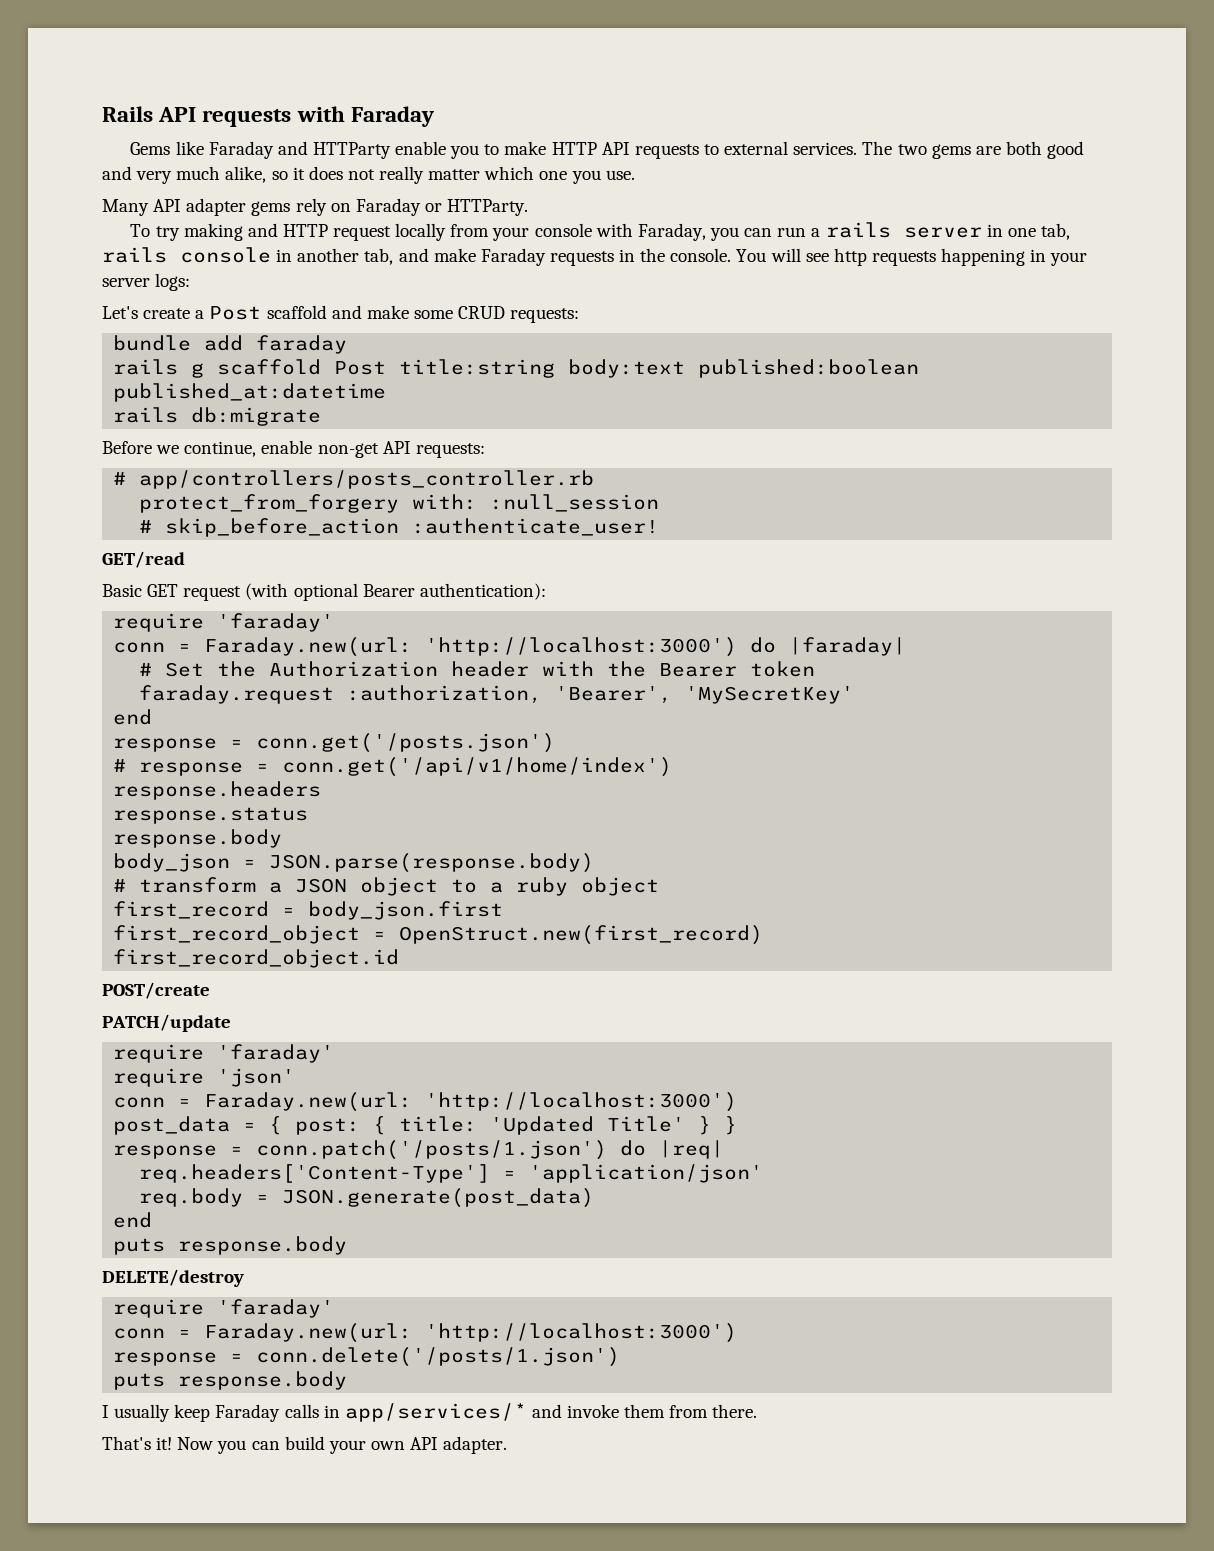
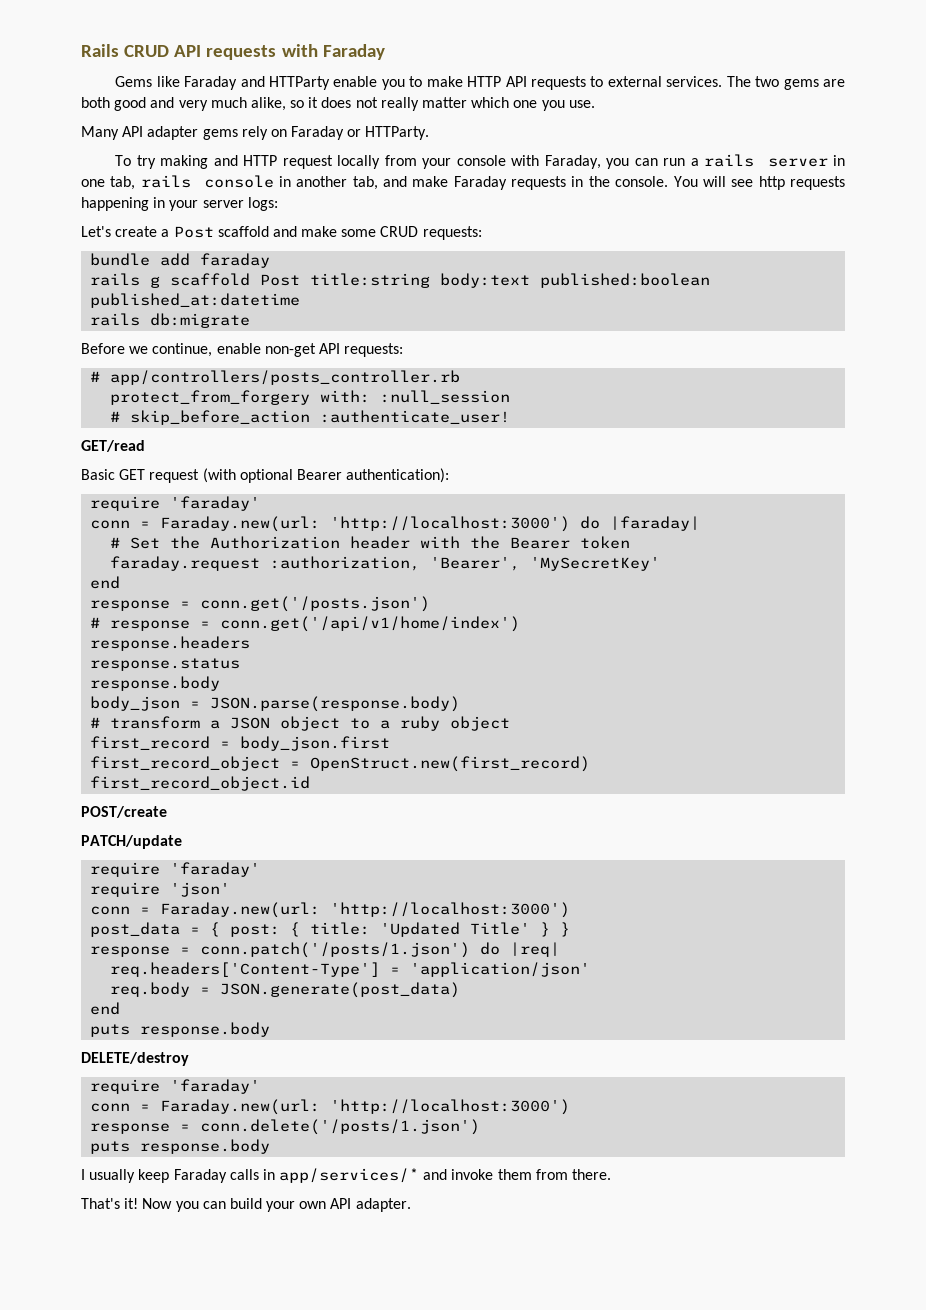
- Rails API requests with Faraday
+ Rails CRUD API requests with Faraday

